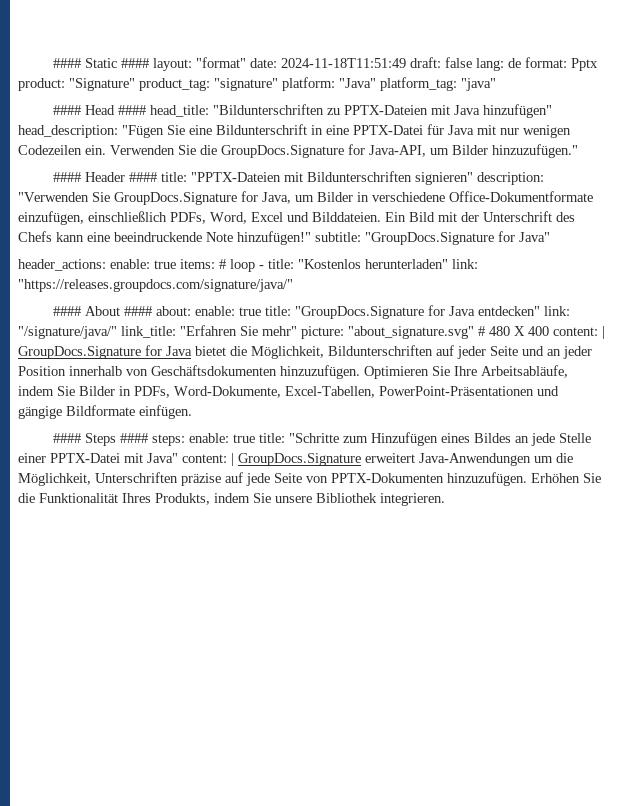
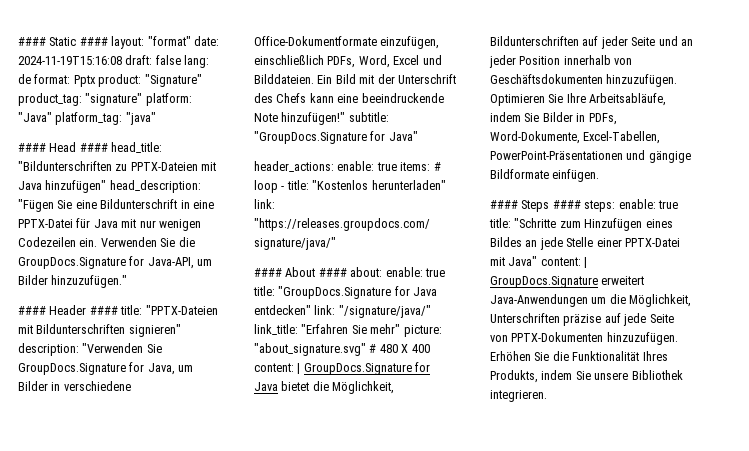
- #### Static #### layout: "format" date: 2024-11-18T11:51:49 draft: false lang: de format: Pptx product: "Signature" product_tag: "signature" platform: "Java" platform_tag: "java"
+ #### Static #### layout: "format" date: 2024-11-19T15:16:08 draft: false lang: de format: Pptx product: "Signature" product_tag: "signature" platform: "Java" platform_tag: "java"

